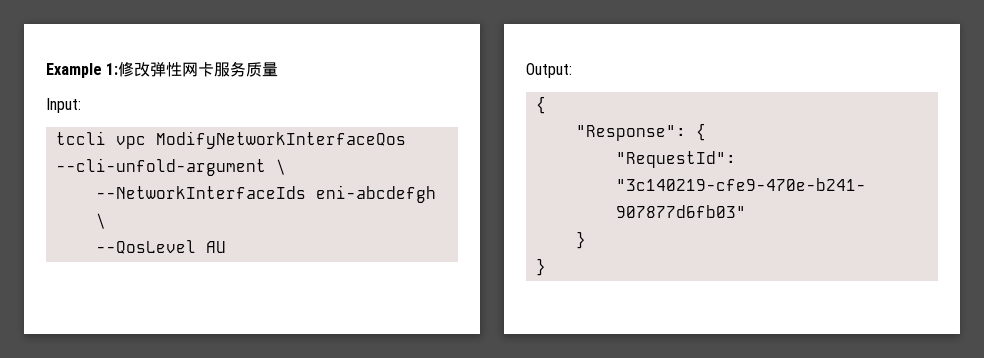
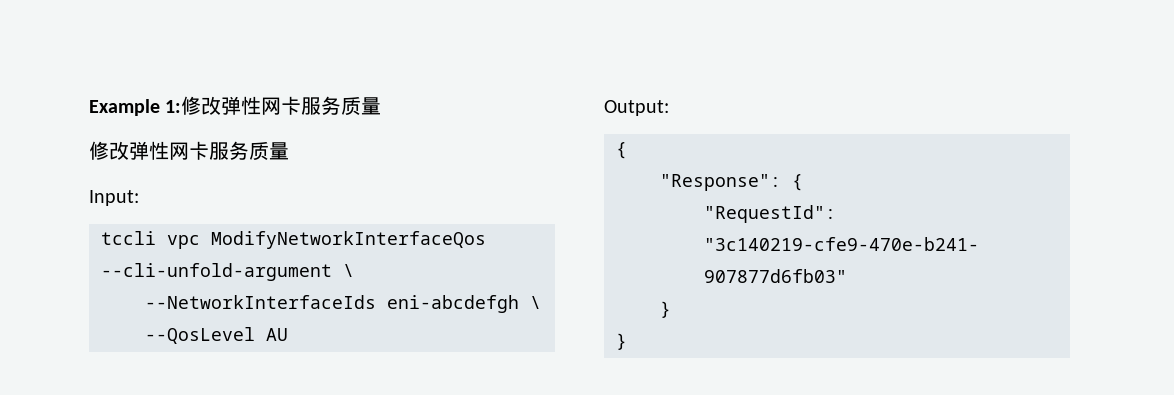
  Example 1:修改弹性网卡服务质量
+ 修改弹性网卡服务质量

